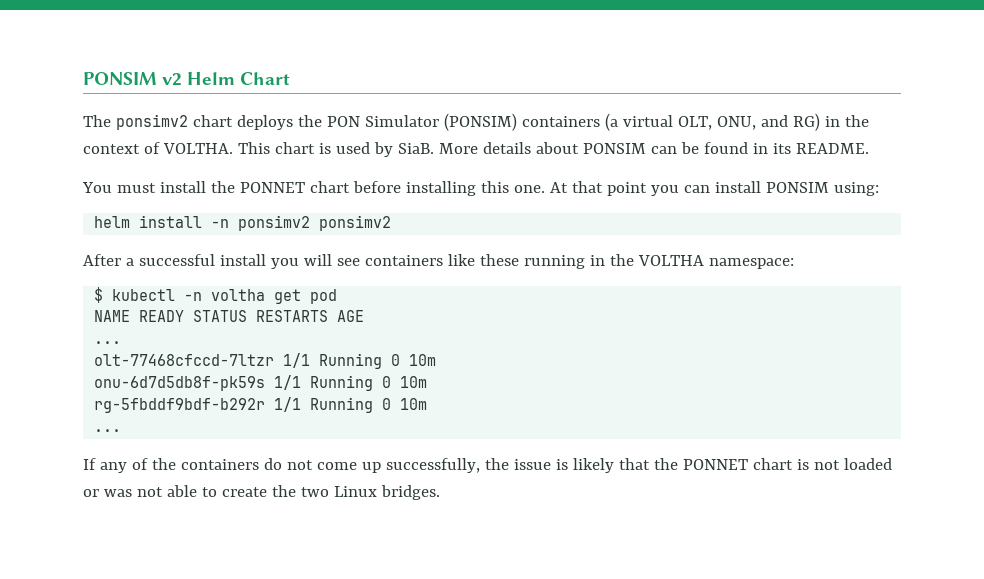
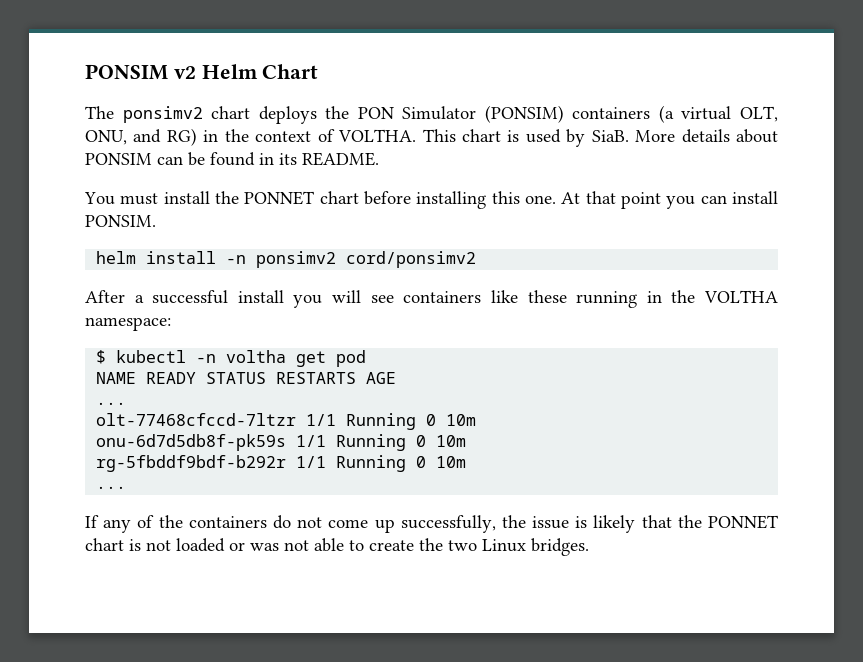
- At that point you can install PONSIM using:
+ At that point you can install PONSIM.
- helm install -n ponsimv2 ponsimv2
+ helm install -n ponsimv2 cord/ponsimv2

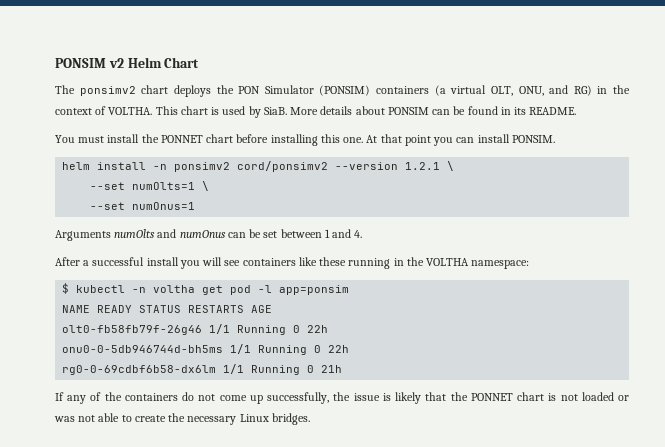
- helm install -n ponsimv2 cord/ponsimv2
+ helm install -n ponsimv2 cord/ponsimv2 --version 1.2.1 \
+ --set numOlts=1 \
+ --set numOnus=1
+ Arguments numOlts and numOnus can be set between 1 and 4.
- $ kubectl -n voltha get pod
+ $ kubectl -n voltha get pod -l app=ponsim
  NAME READY STATUS RESTARTS AGE
- ...
- olt-77468cfccd-7ltzr 1/1 Running 0 10m
- onu-6d7d5db8f-pk59s 1/1 Running 0 10m
- rg-5fbddf9bdf-b292r 1/1 Running 0 10m
- ...
+ olt0-fb58fb79f-26g46 1/1 Running 0 22h
+ onu0-0-5db946744d-bh5ms 1/1 Running 0 22h
+ rg0-0-69cdbf6b58-dx6lm 1/1 Running 0 21h
- If any of the containers do not come up successfully, the issue is likely that the PONNET chart is not loaded or was not able to create the two Linux bridges.
+ If any of the containers do not come up successfully, the issue is likely that the PONNET chart is not loaded or was not able to create the necessary Linux bridges.

